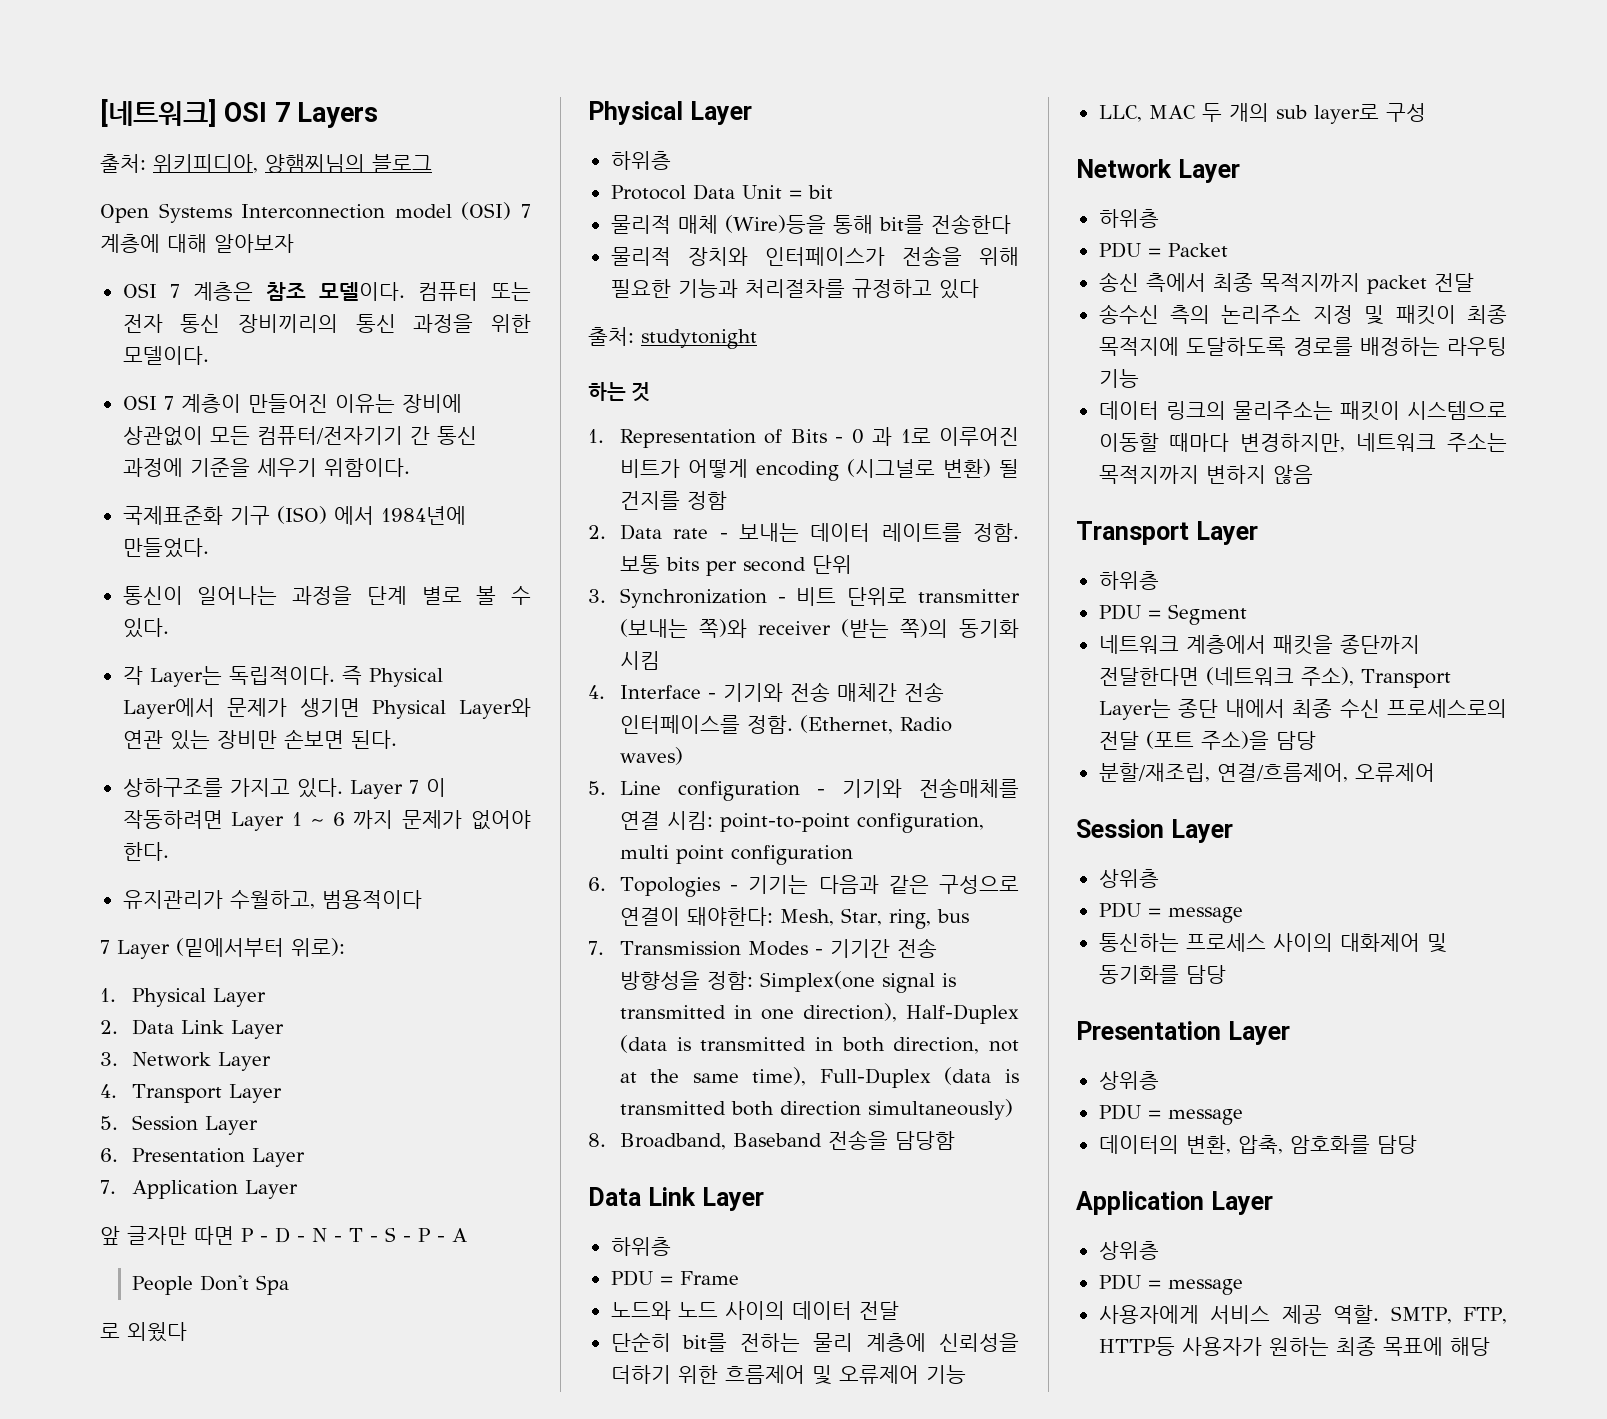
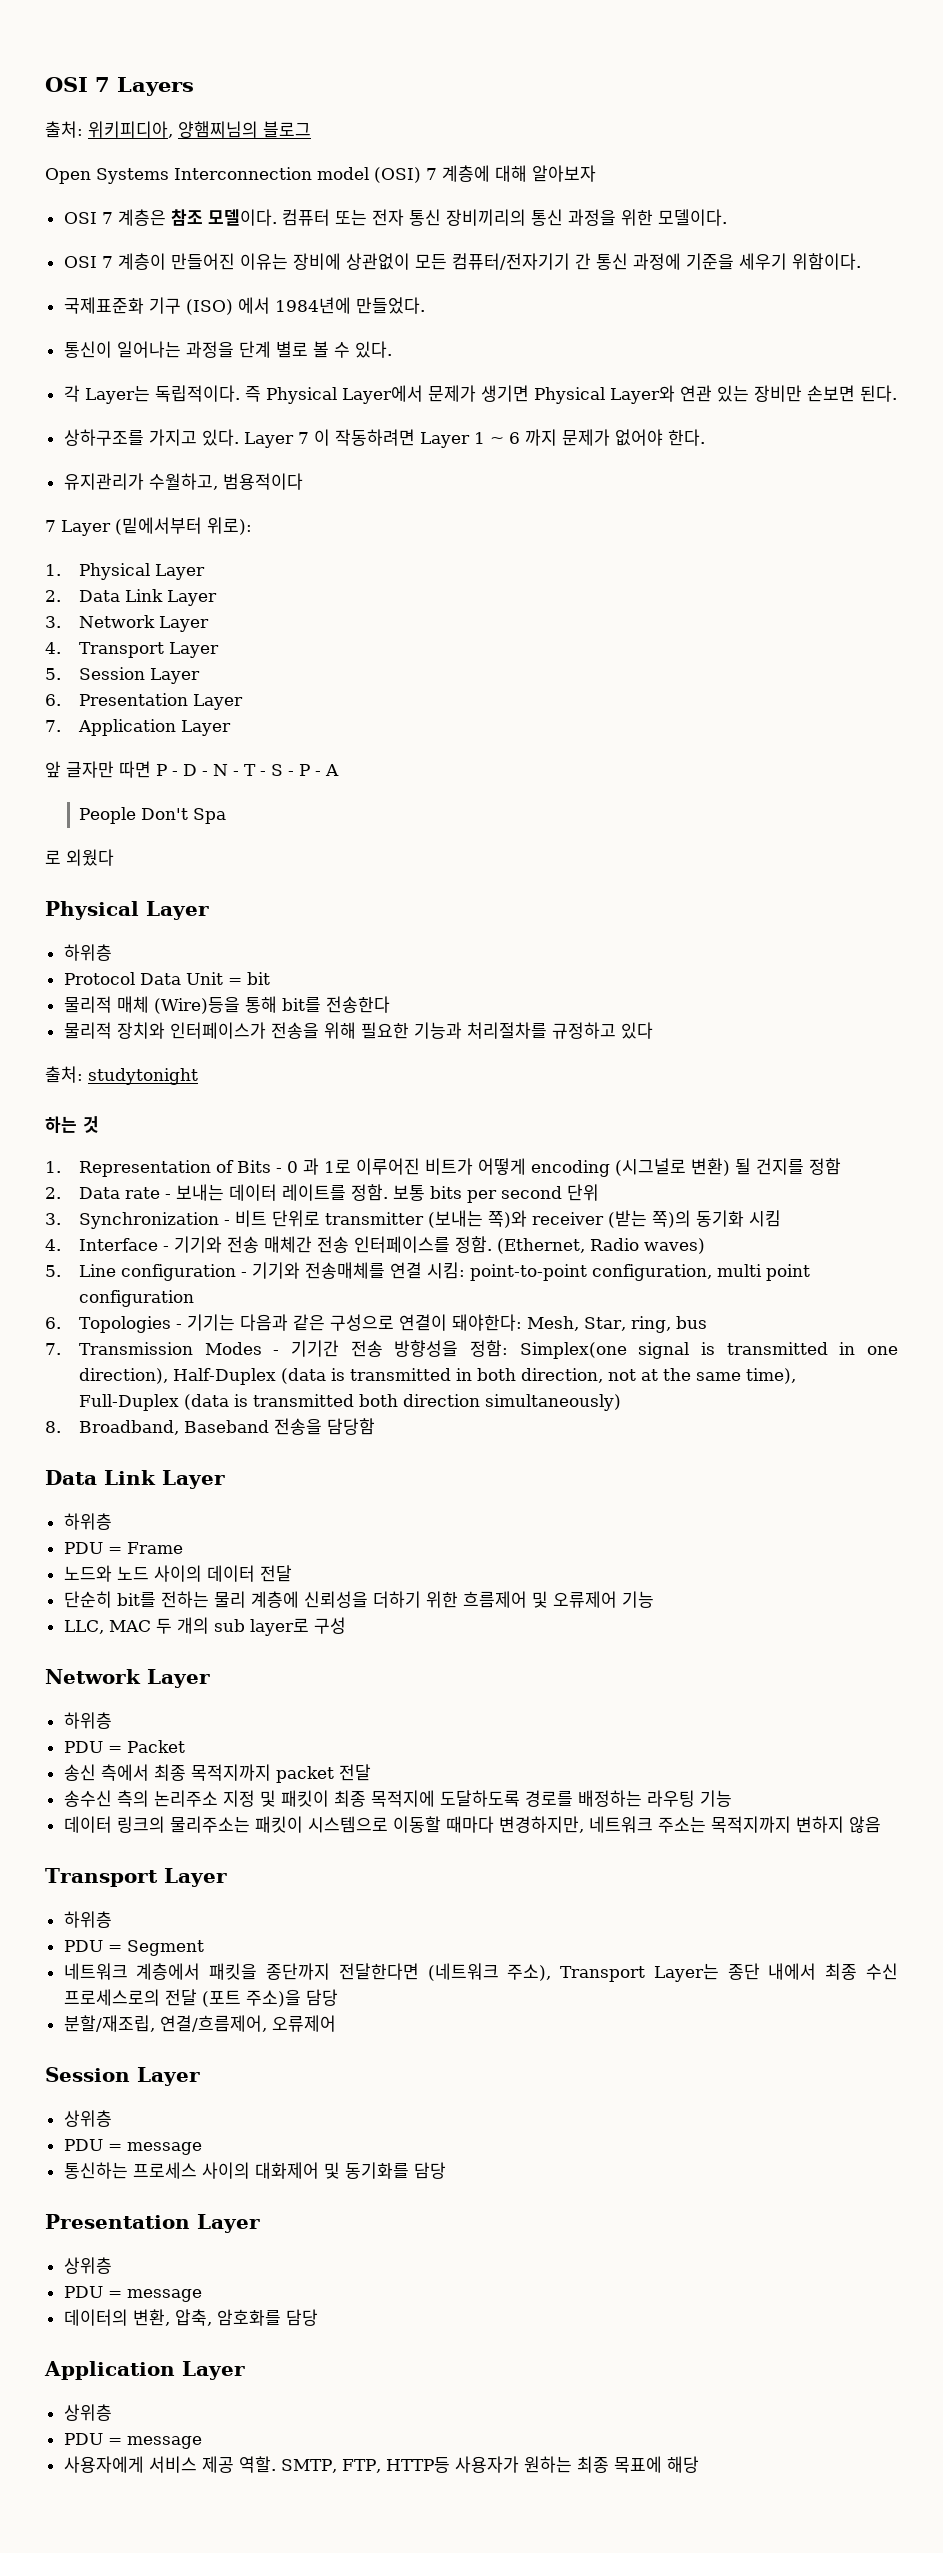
- [네트워크] OSI 7 Layers
+ OSI 7 Layers

